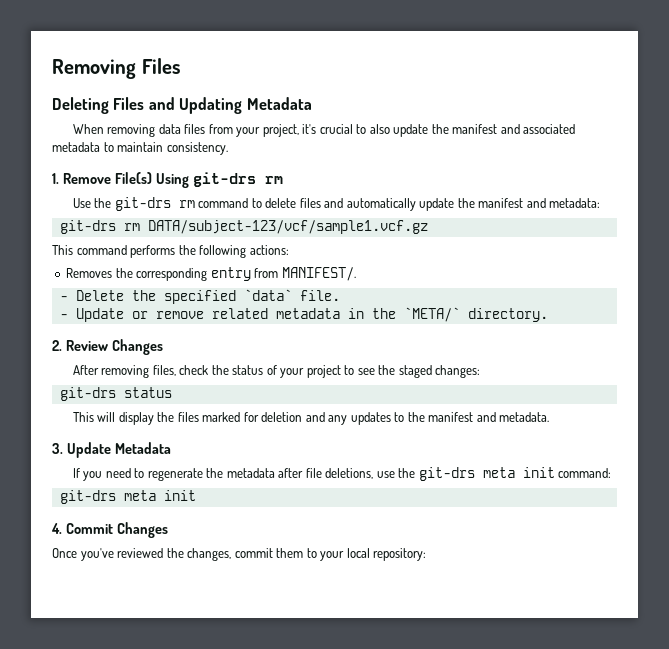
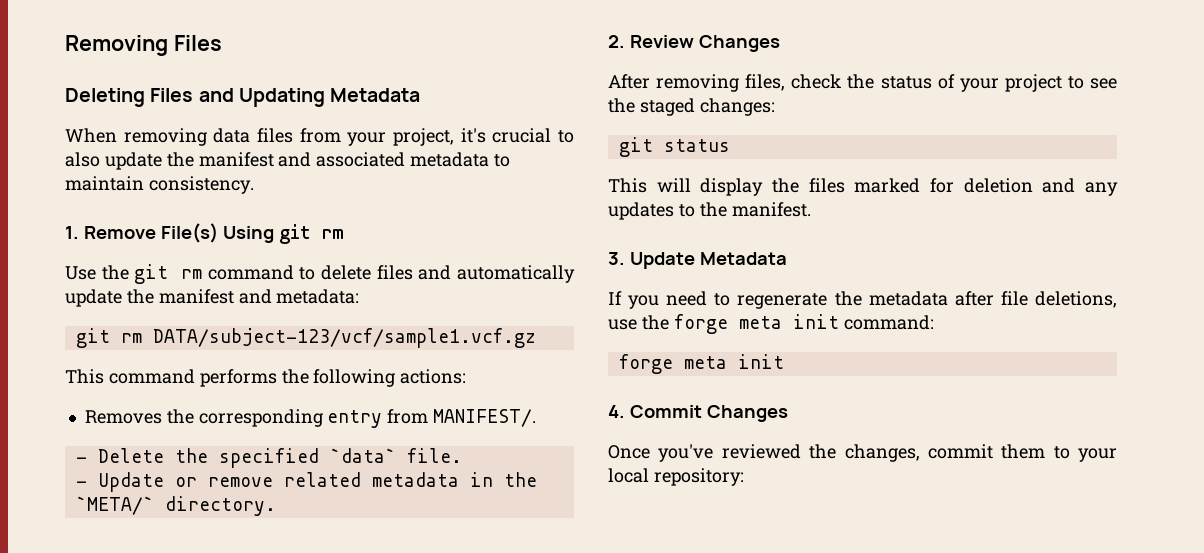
- 1. Remove File(s) Using git-drs rm
+ 1. Remove File(s) Using git rm
- Use the git-drs rm command to delete files and automatically update the manifest and metadata:
+ Use the git rm command to delete files and automatically update the manifest and metadata:
- git-drs rm DATA/subject-123/vcf/sample1.vcf.gz
+ git rm DATA/subject-123/vcf/sample1.vcf.gz
- git-drs status
+ git status
- This will display the files marked for deletion and any updates to the manifest and metadata.
+ This will display the files marked for deletion and any updates to the manifest.
- If you need to regenerate the metadata after file deletions, use the git-drs meta init command:
- git-drs meta init
+ If you need to regenerate the metadata after file deletions, use the forge meta init command:
+ forge meta init

